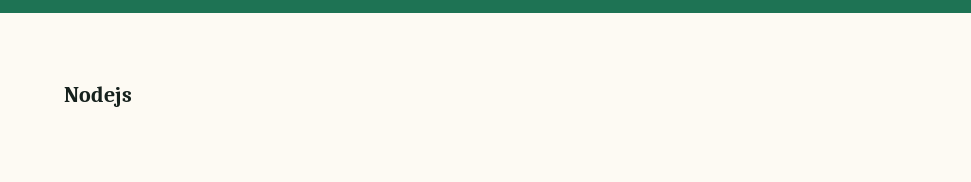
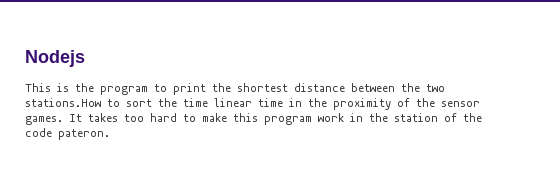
+ This is the program to print the shortest distance between the two stations.How to sort the time linear time in the proximity of the sensor games. It takes too hard to make this program work in the station of the code pateron.

